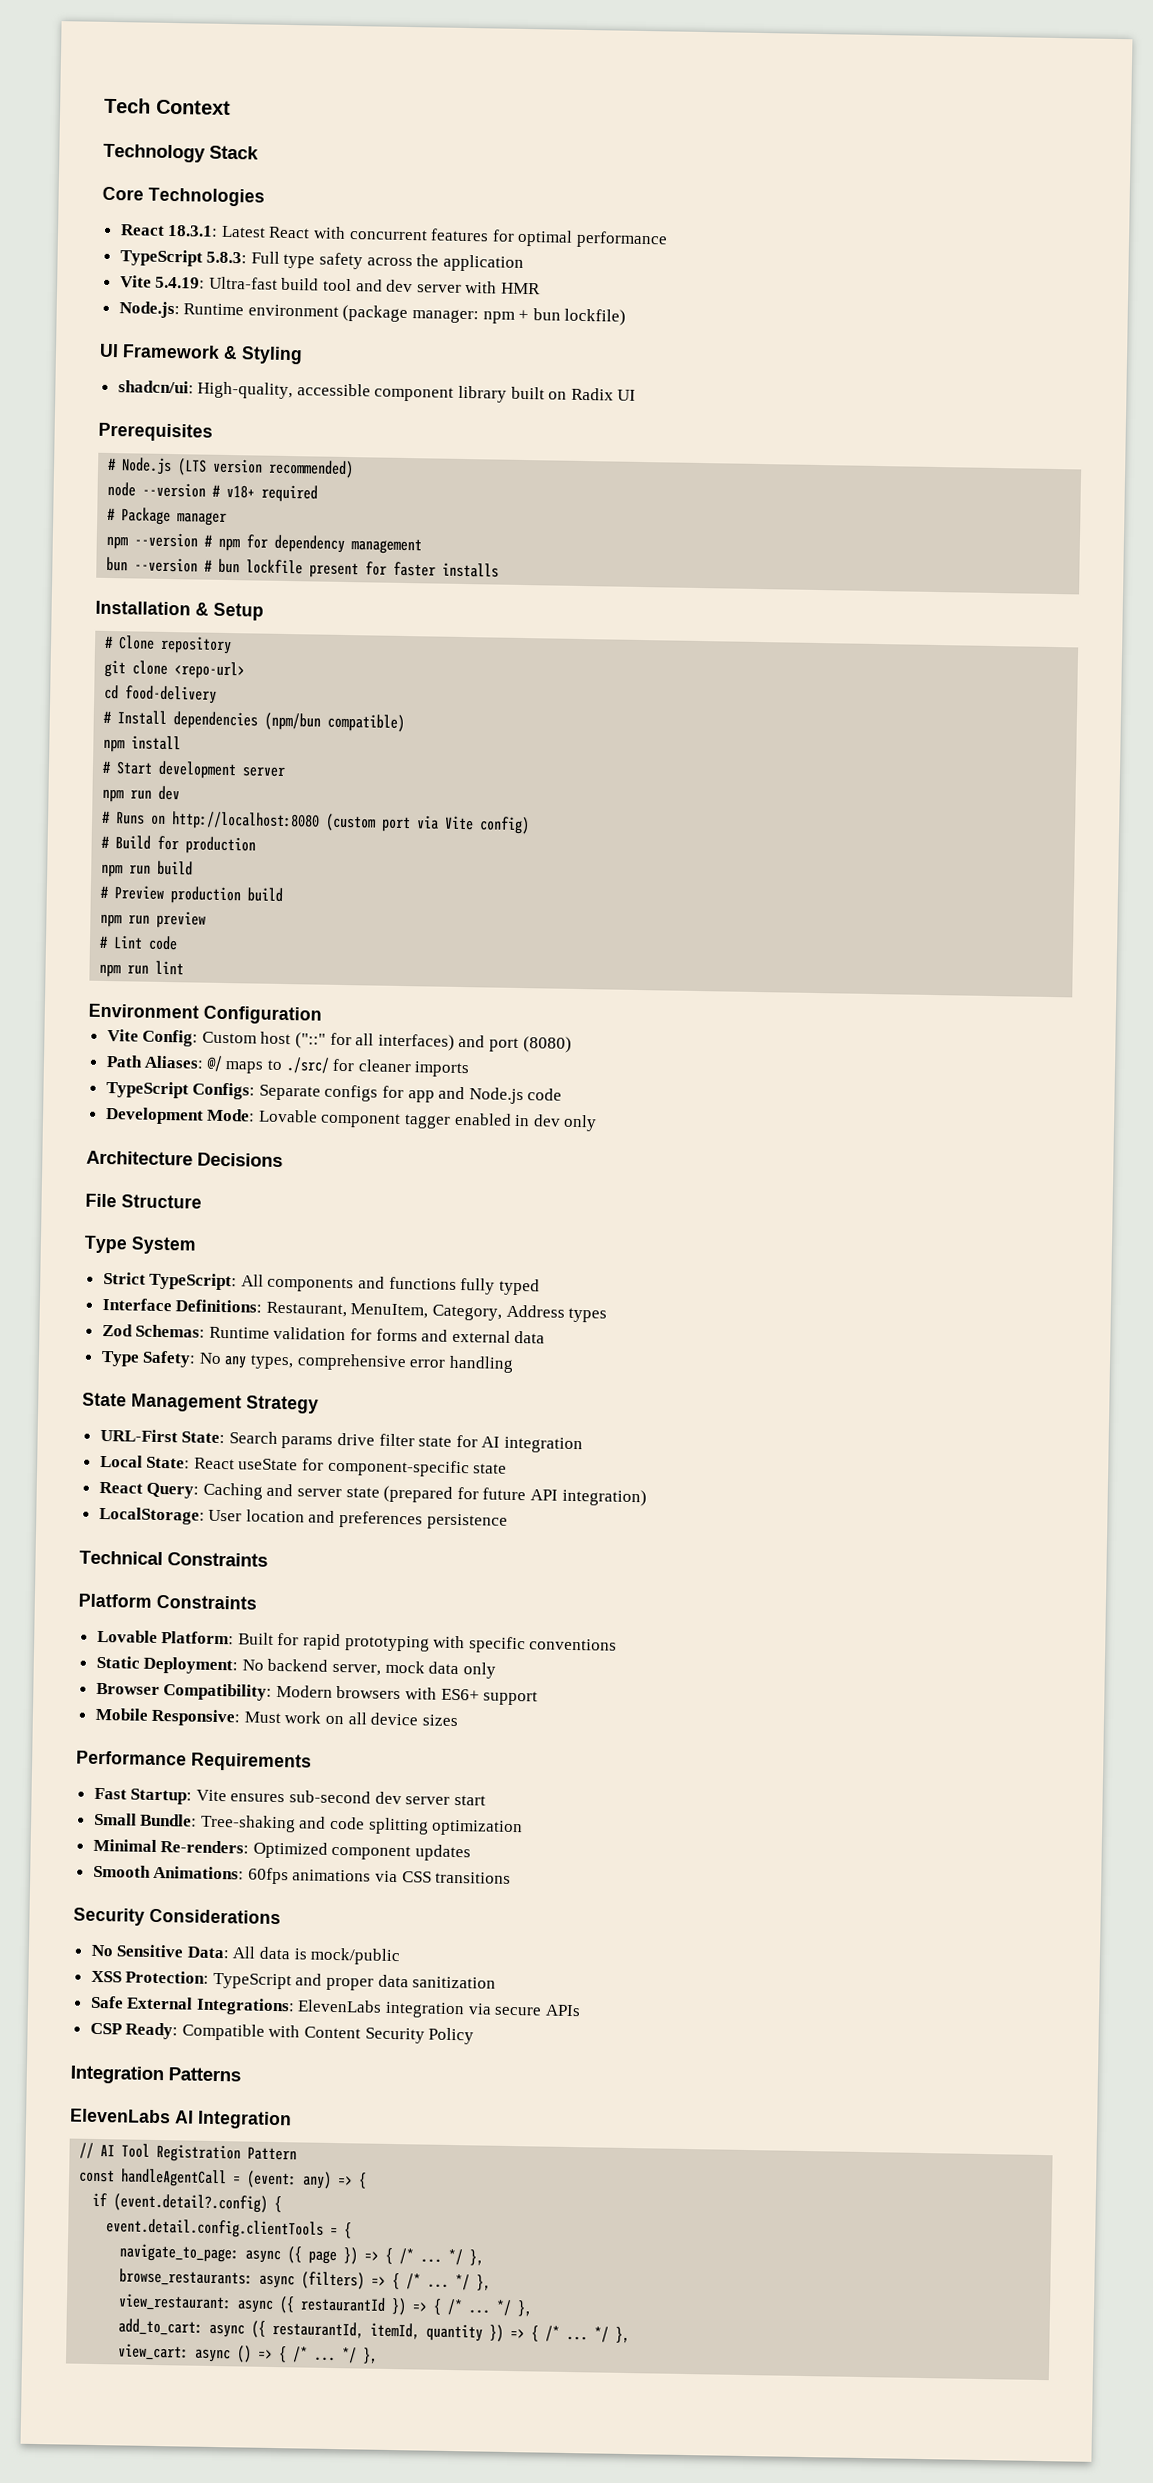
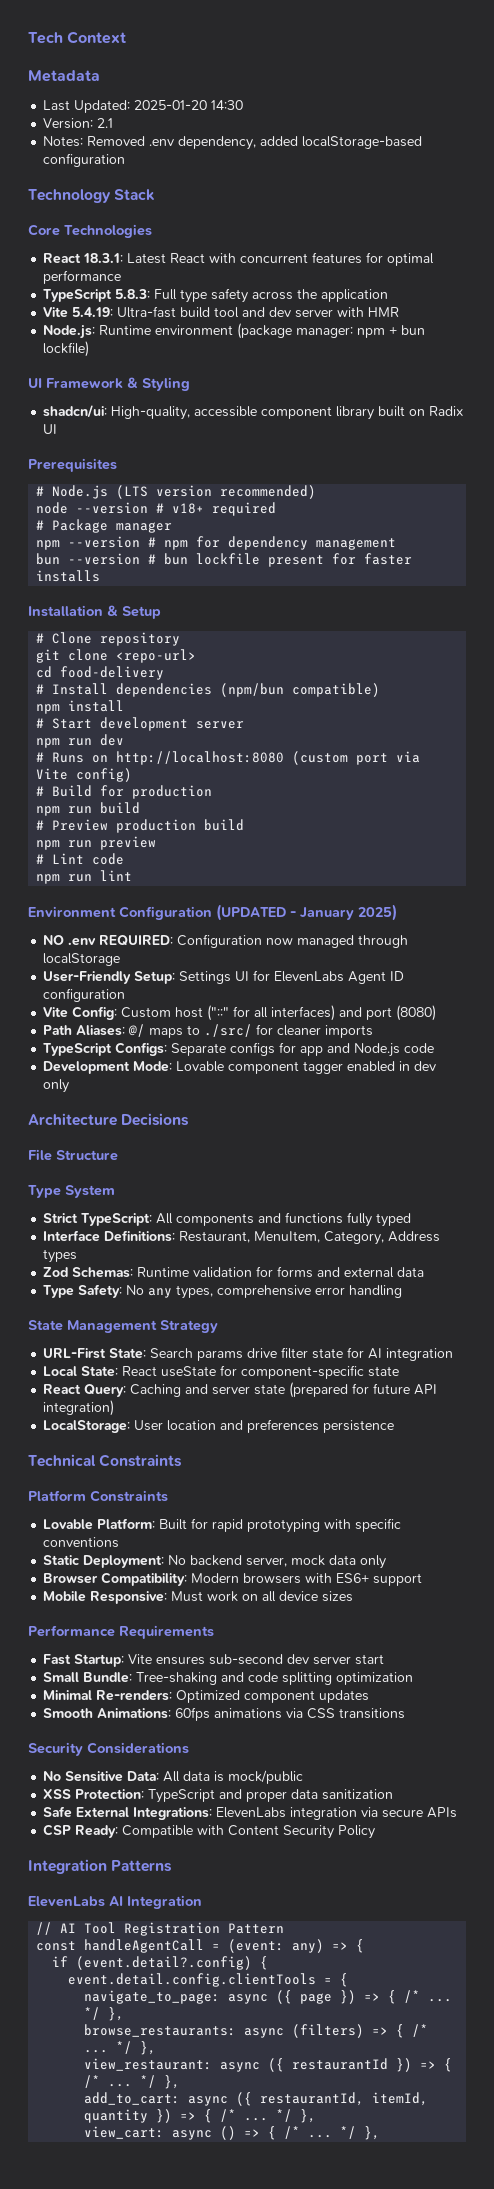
+ Metadata
+ Last Updated: 2025-01-20 14:30
+ Version: 2.1
+ Notes: Removed .env dependency, added localStorage-based configuration
- Environment Configuration
+ Environment Configuration (UPDATED - January 2025)
+ NO .env REQUIRED: Configuration now managed through localStorage
+ User-Friendly Setup: Settings UI for ElevenLabs Agent ID configuration

